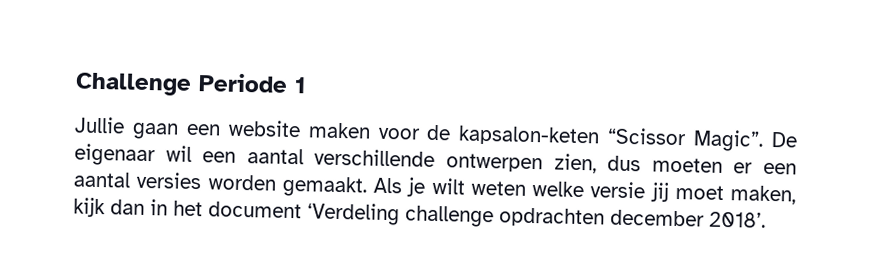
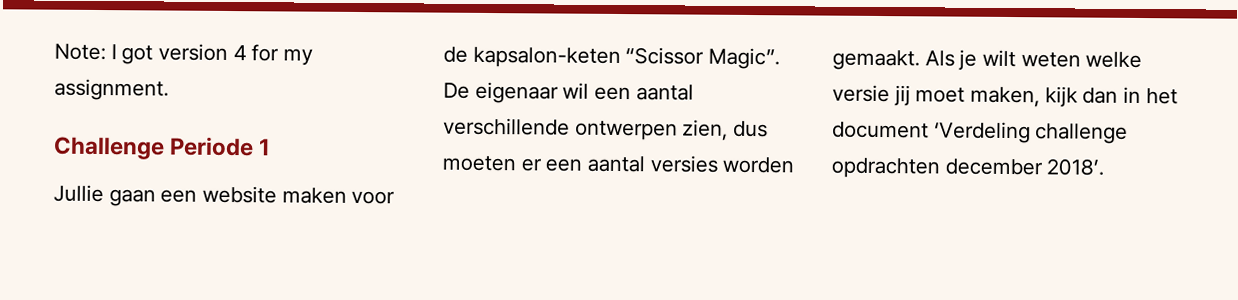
+ Note: I got version 4 for my assignment.

